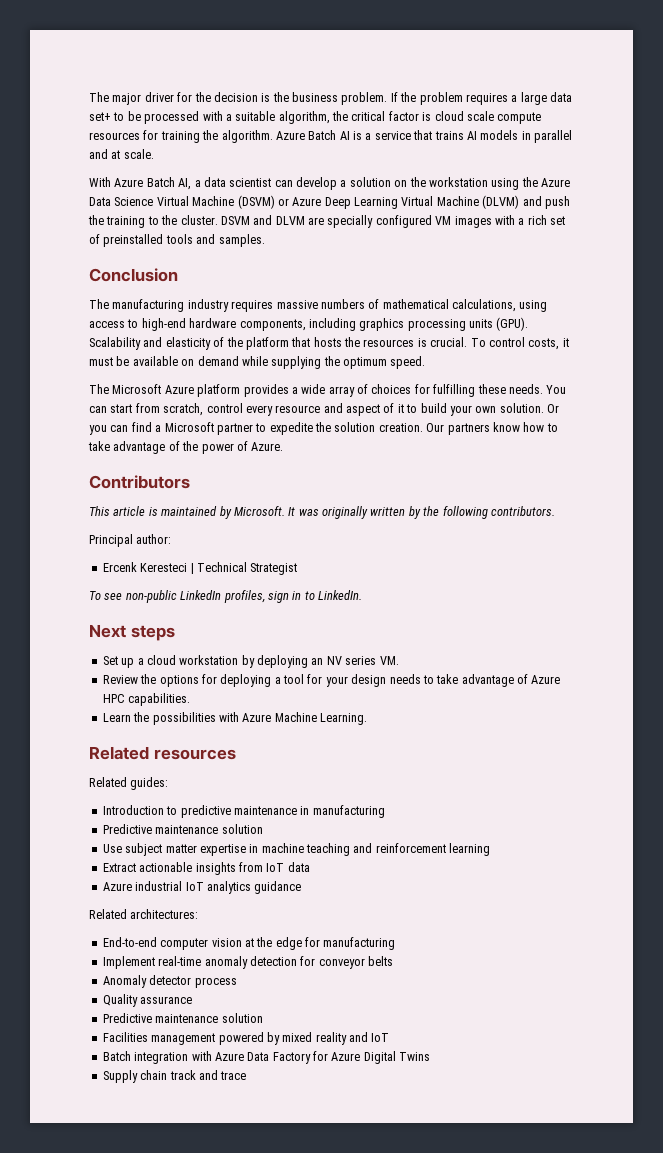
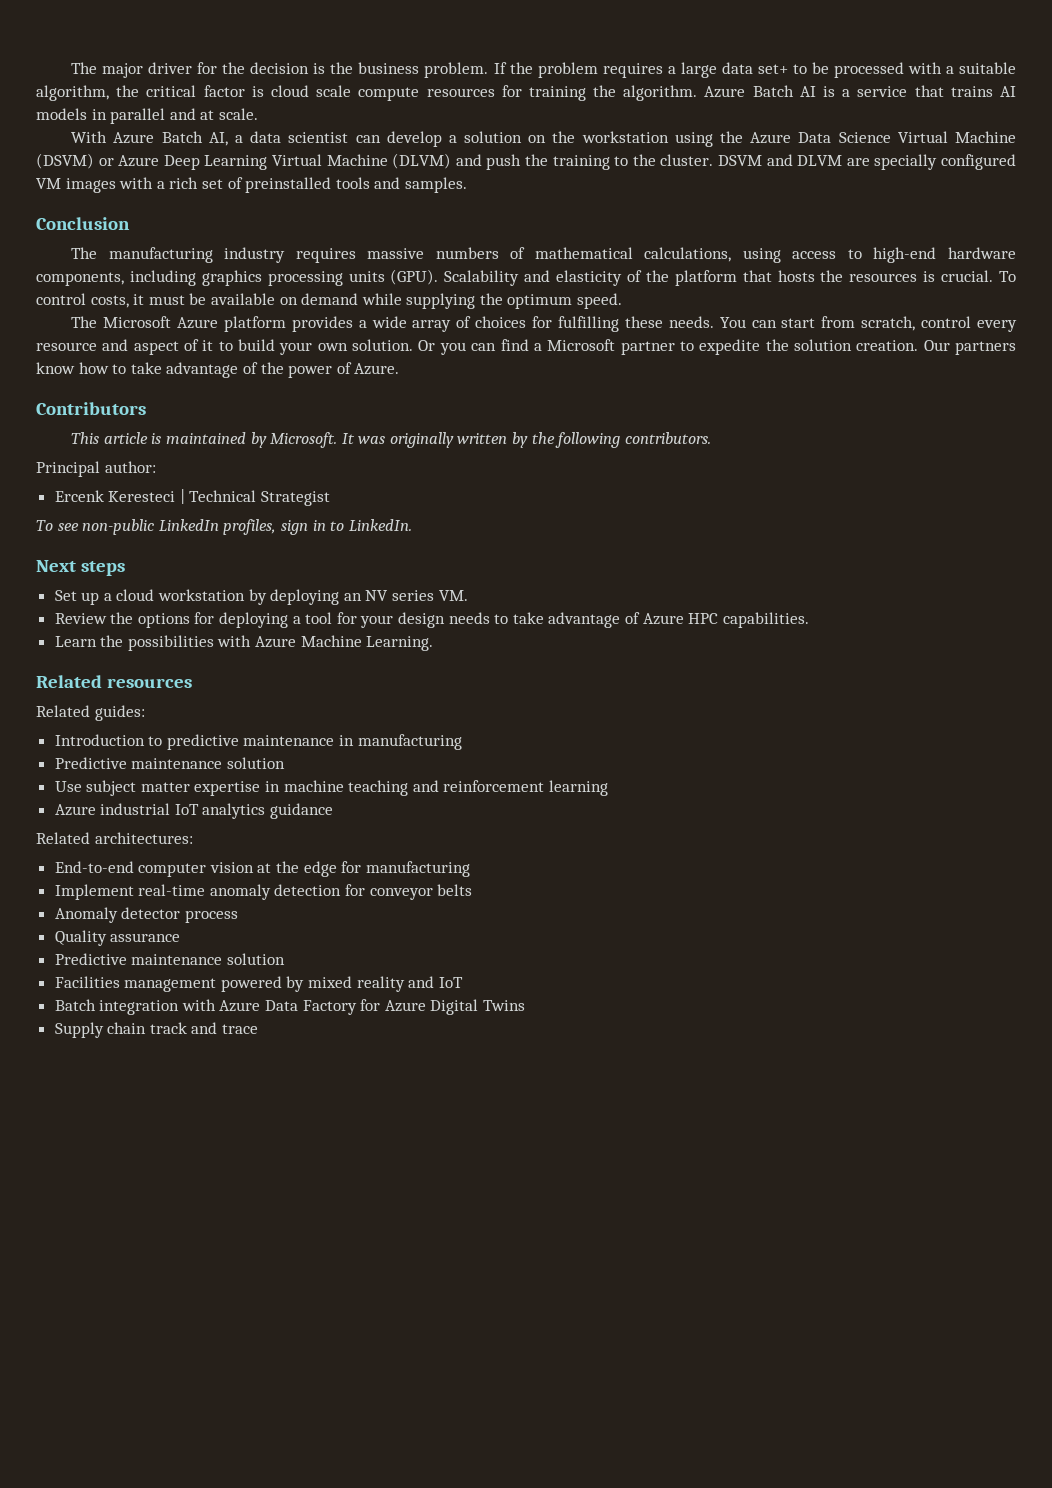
- Extract actionable insights from IoT data

